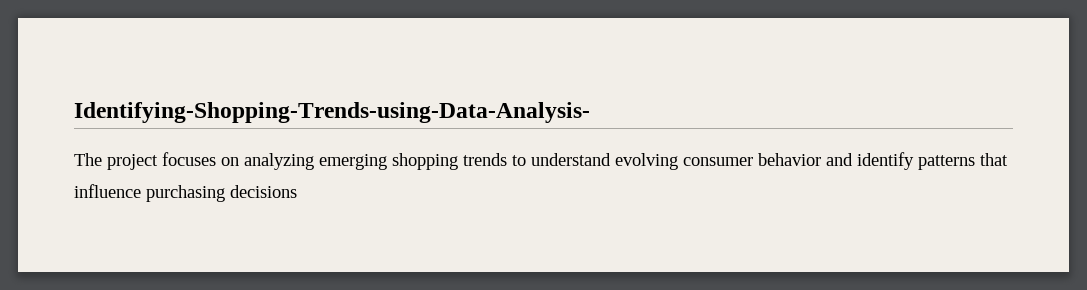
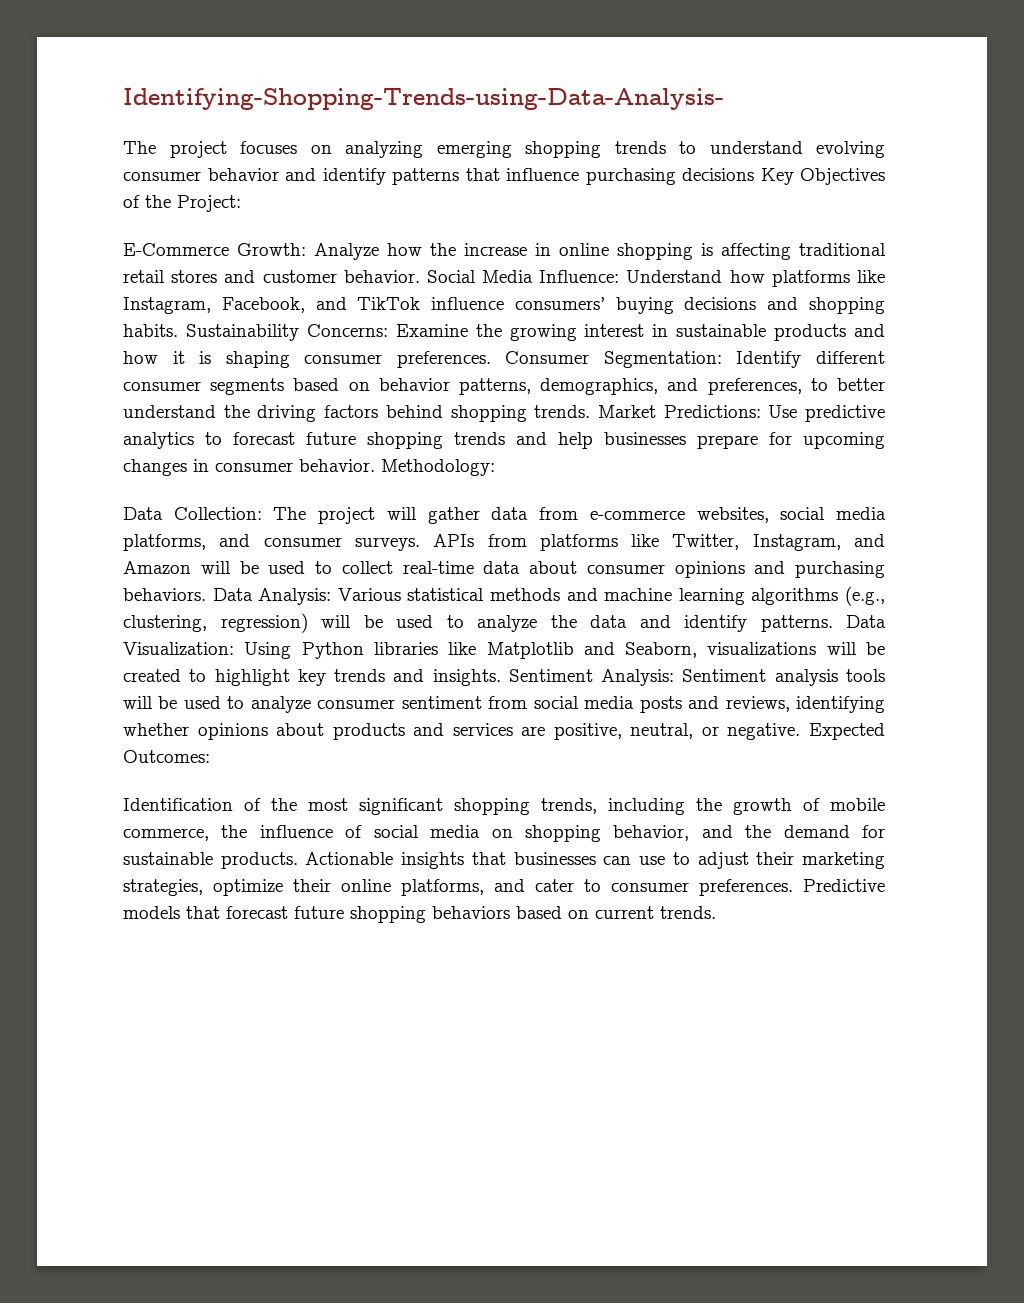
- The project focuses on analyzing emerging shopping trends to understand evolving consumer behavior and identify patterns that influence purchasing decisions
+ The project focuses on analyzing emerging shopping trends to understand evolving consumer behavior and identify patterns that influence purchasing decisions Key Objectives of the Project:
+ E-Commerce Growth: Analyze how the increase in online shopping is affecting traditional retail stores and customer behavior. Social Media Influence: Understand how platforms like Instagram, Facebook, and TikTok influence consumers’ buying decisions and shopping habits. Sustainability Concerns: Examine the growing interest in sustainable products and how it is shaping consumer preferences. Consumer Segmentation: Identify different consumer segments based on behavior patterns, demographics, and preferences, to better understand the driving factors behind shopping trends. Market Predictions: Use predictive analytics to forecast future shopping trends and help businesses prepare for upcoming changes in consumer behavior. Methodology:
+ Data Collection: The project will gather data from e-commerce websites, social media platforms, and consumer surveys. APIs from platforms like Twitter, Instagram, and Amazon will be used to collect real-time data about consumer opinions and purchasing behaviors. Data Analysis: Various statistical methods and machine learning algorithms (e.g., clustering, regression) will be used to analyze the data and identify patterns. Data Visualization: Using Python libraries like Matplotlib and Seaborn, visualizations will be created to highlight key trends and insights. Sentiment Analysis: Sentiment analysis tools will be used to analyze consumer sentiment from social media posts and reviews, identifying whether opinions about products and services are positive, neutral, or negative. Expected Outcomes:
+ Identification of the most significant shopping trends, including the growth of mobile commerce, the influence of social media on shopping behavior, and the demand for sustainable products. Actionable insights that businesses can use to adjust their marketing strategies, optimize their online platforms, and cater to consumer preferences. Predictive models that forecast future shopping behaviors based on current trends.

